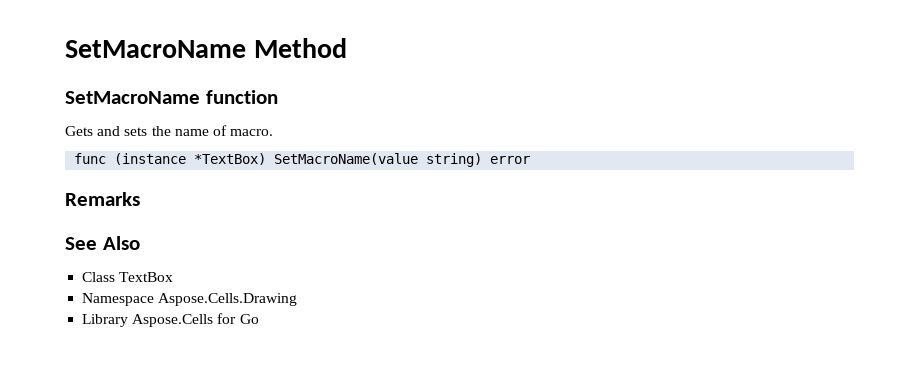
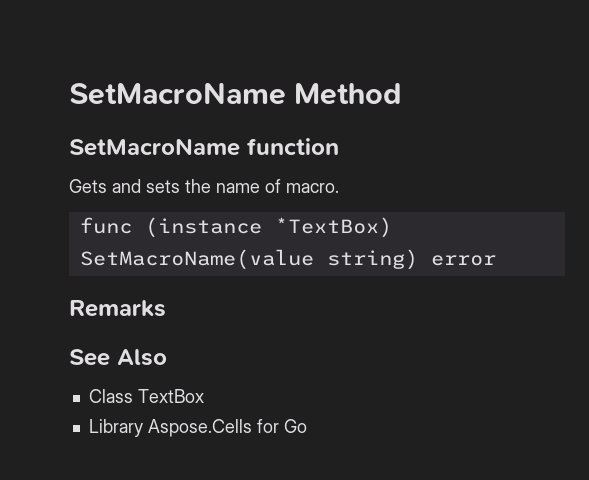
- Namespace Aspose.Cells.Drawing

